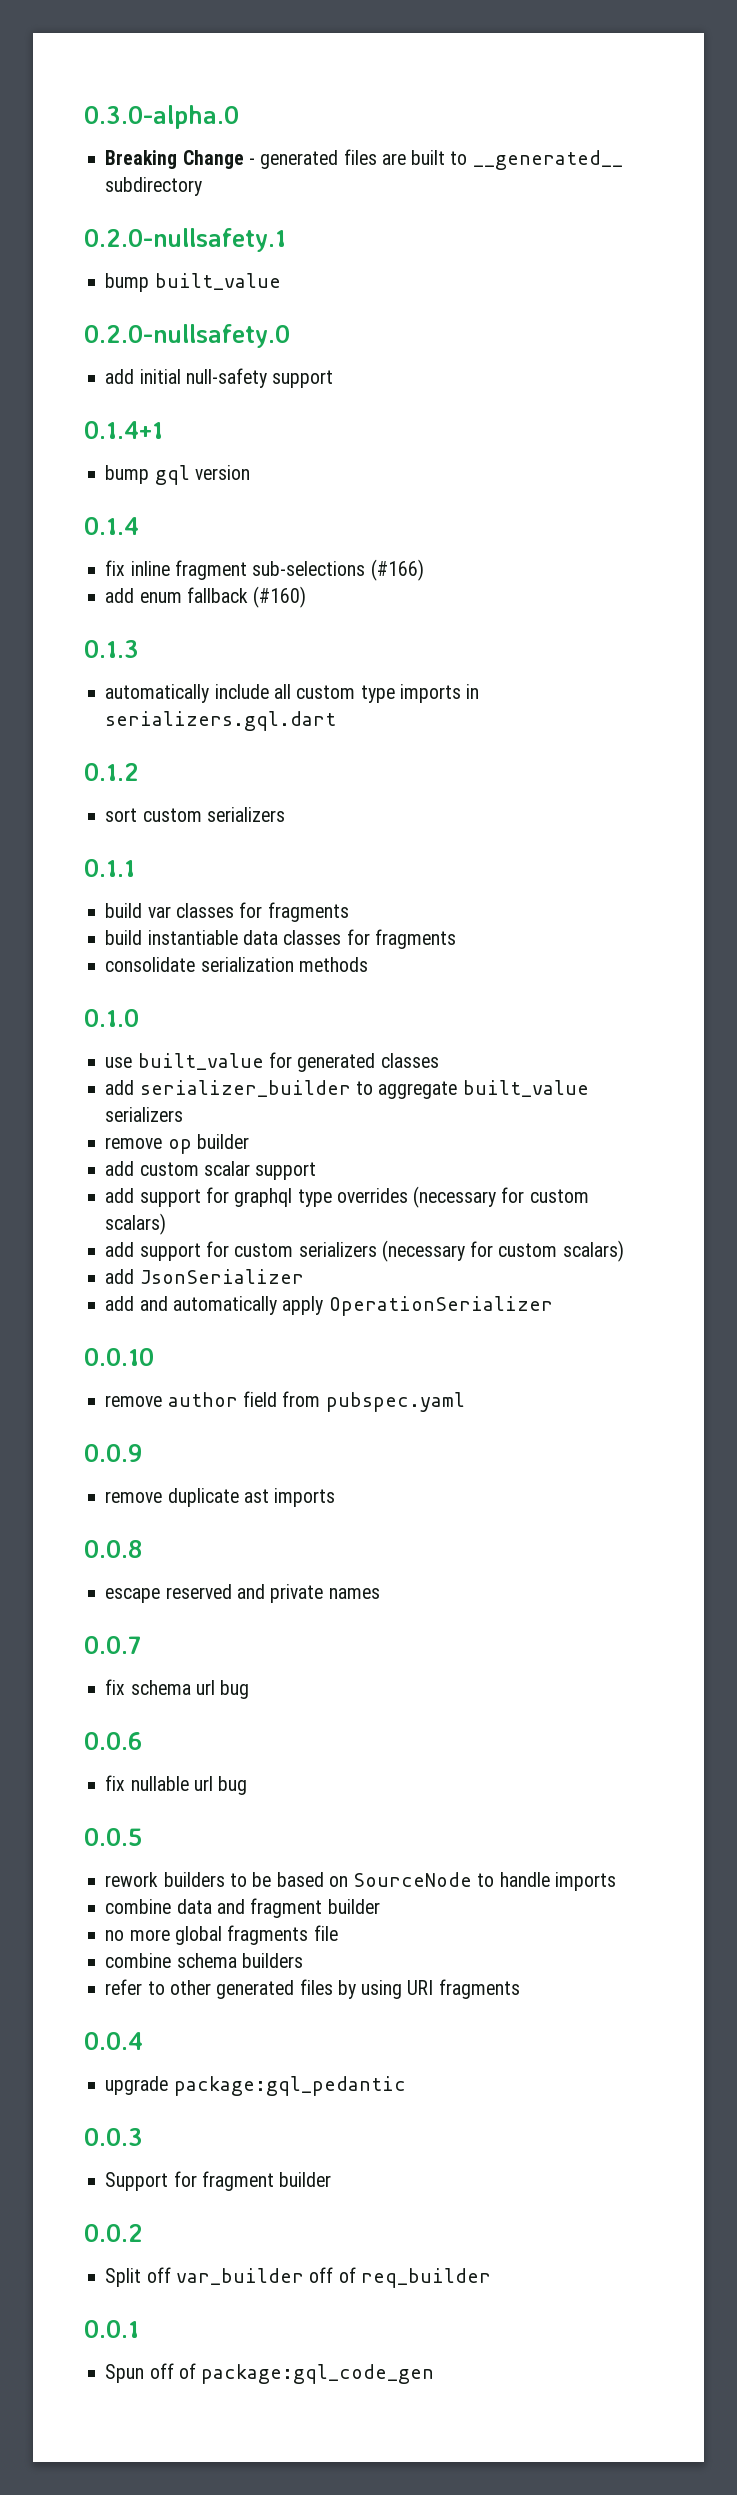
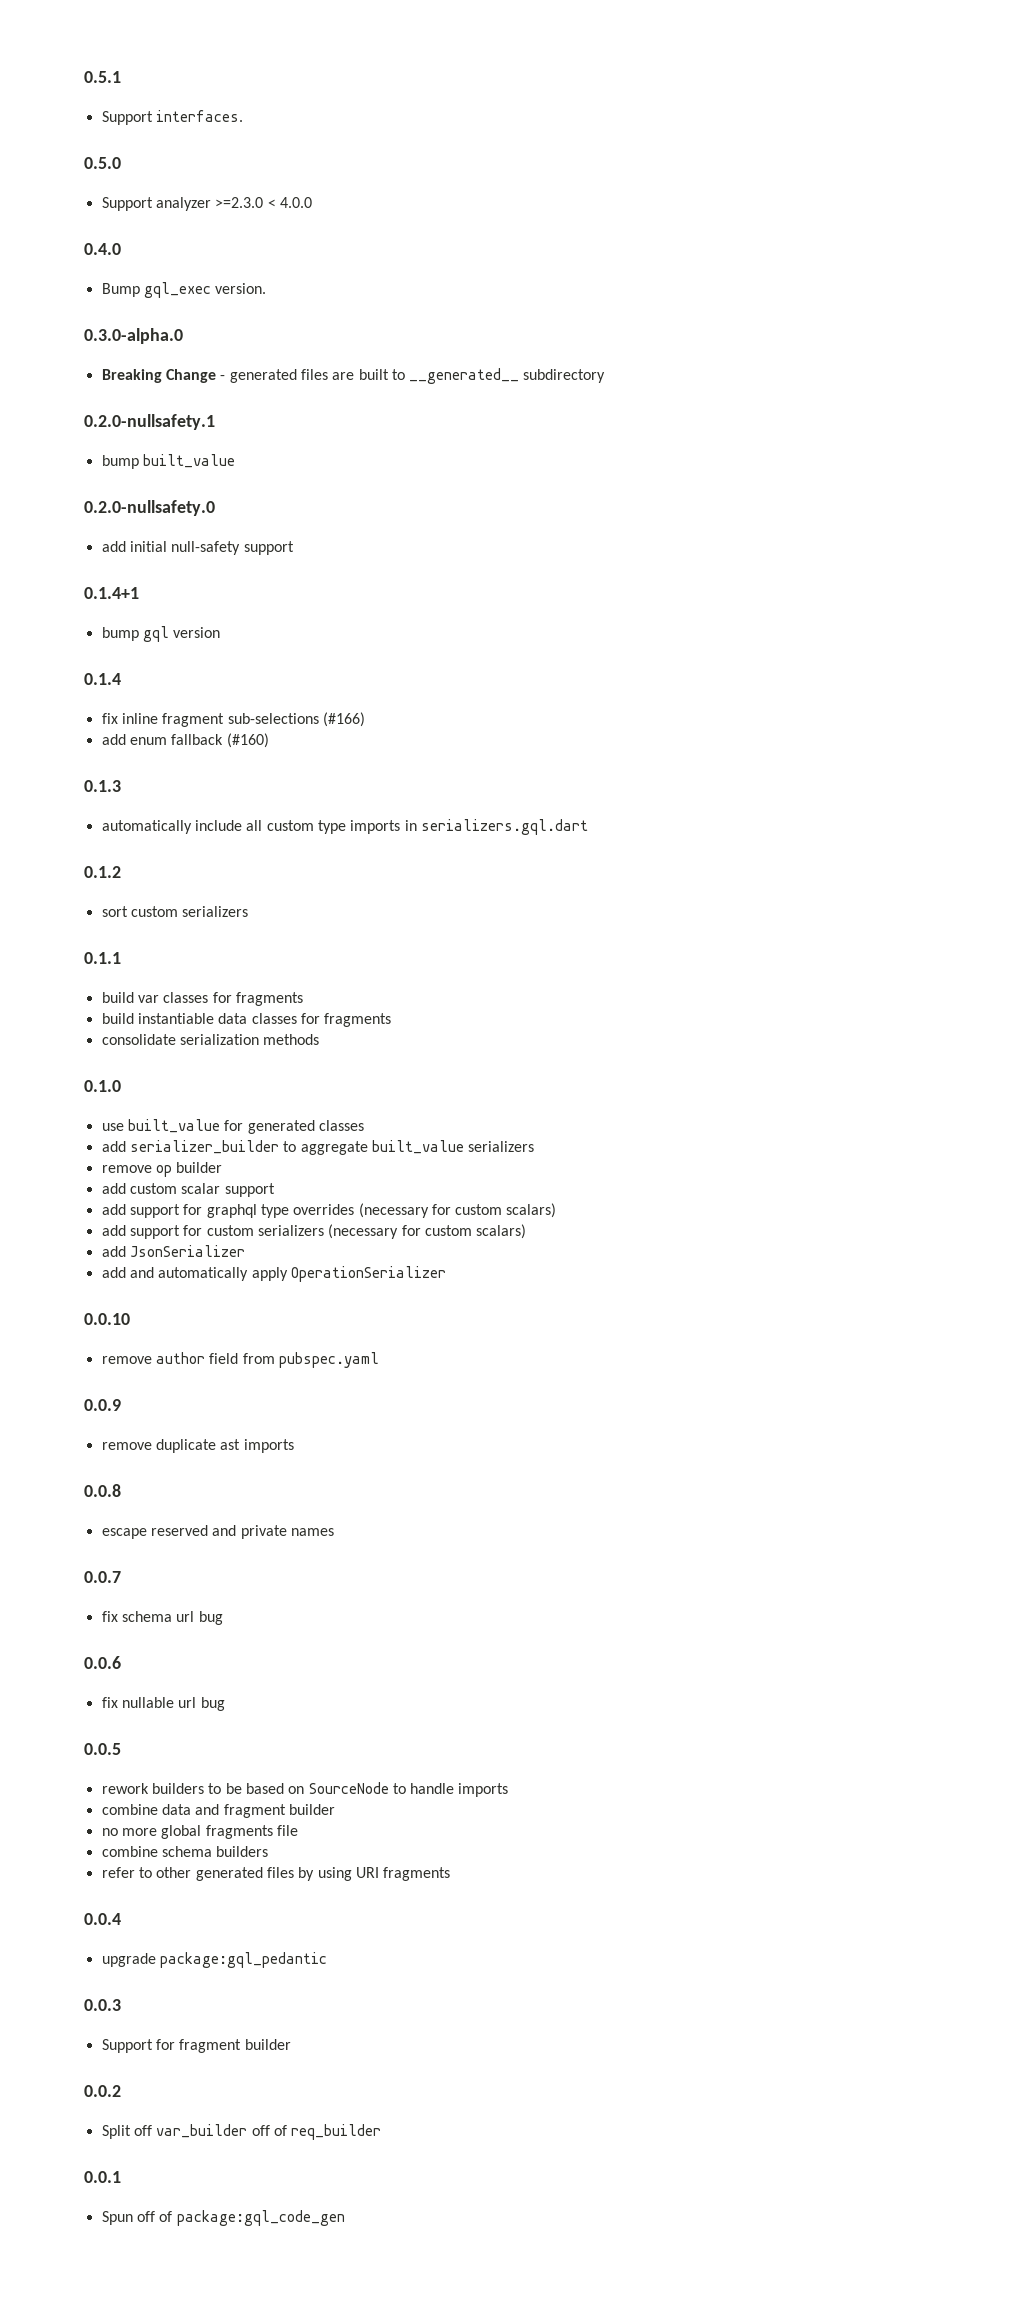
+ 0.5.1
+ Support interfaces.
+ 0.5.0
+ Support analyzer >=2.3.0 < 4.0.0
+ 0.4.0
+ Bump gql_exec version.

